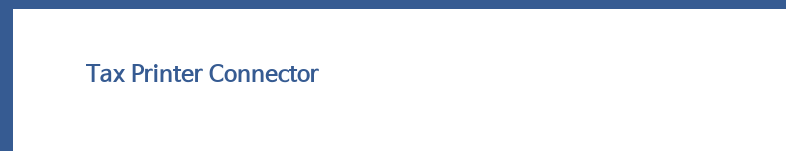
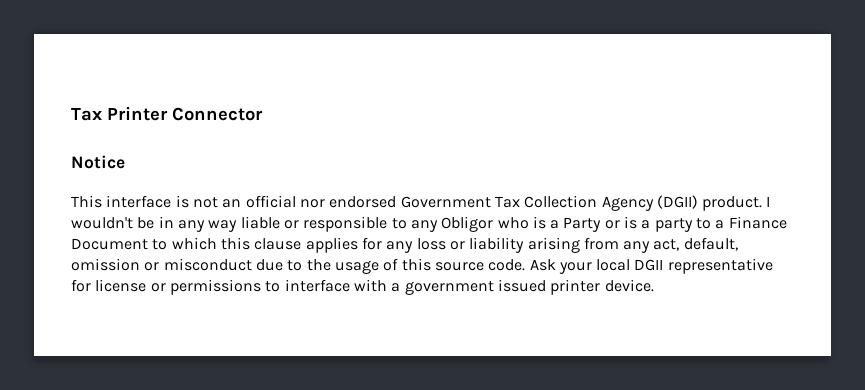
+ Notice
+ This interface is not an official nor endorsed Government Tax Collection Agency (DGII) product. I wouldn't be in any way liable or responsible to any Obligor who is a Party or is a party to a Finance Document to which this clause applies for any loss or liability arising from any act, default, omission or misconduct due to the usage of this source code. Ask your local DGII representative for license or permissions to interface with a government issued printer device.

